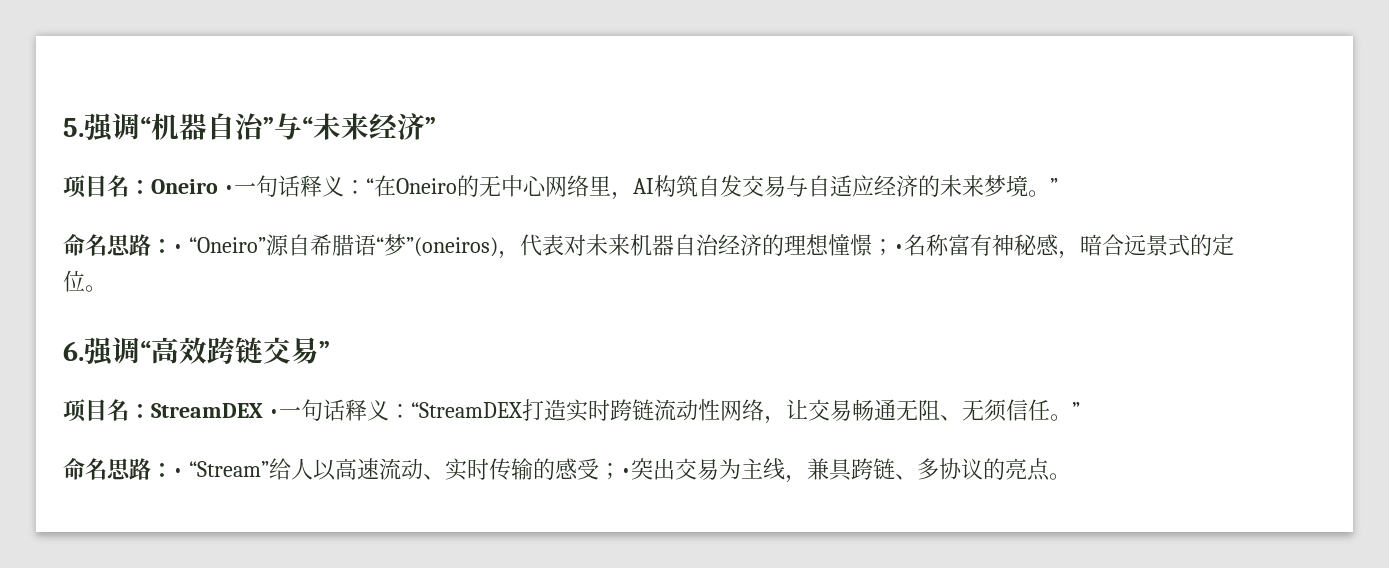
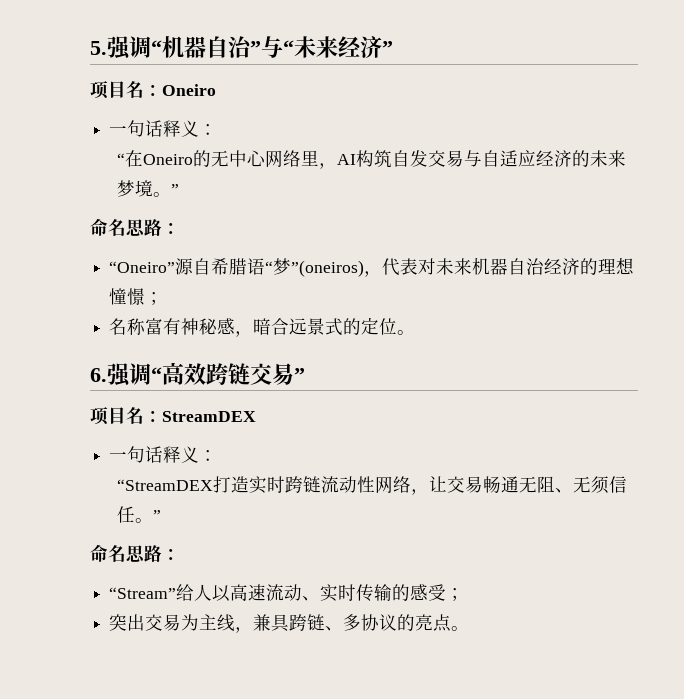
- 项目名：Oneiro •一句话释义：“在Oneiro的无中心网络里，AI构筑自发交易与自适应经济的未来梦境。”
- 命名思路：• “Oneiro”源自希腊语“梦”(oneiros)，代表对未来机器自治经济的理想憧憬；•名称富有神秘感，暗合远景式的定位。
+ 项目名：Oneiro
+ 一句话释义：
+ “在Oneiro的无中心网络里，AI构筑自发交易与自适应经济的未来梦境。”
+ 命名思路：
+ “Oneiro”源自希腊语“梦”(oneiros)，代表对未来机器自治经济的理想憧憬；
+ 名称富有神秘感，暗合远景式的定位。
- 项目名：StreamDEX •一句话释义：“StreamDEX打造实时跨链流动性网络，让交易畅通无阻、无须信任。”
- 命名思路：• “Stream”给人以高速流动、实时传输的感受；•突出交易为主线，兼具跨链、多协议的亮点。
+ 项目名：StreamDEX
+ 一句话释义：
+ “StreamDEX打造实时跨链流动性网络，让交易畅通无阻、无须信任。”
+ 命名思路：
+ “Stream”给人以高速流动、实时传输的感受；
+ 突出交易为主线，兼具跨链、多协议的亮点。

